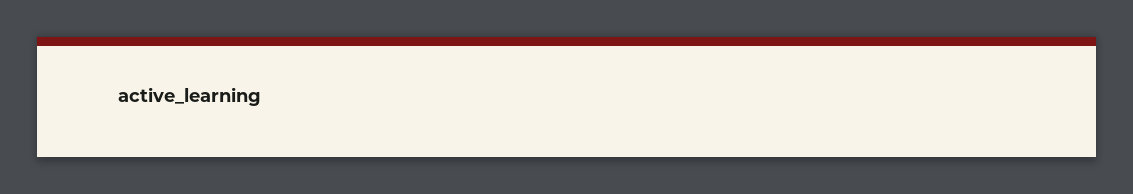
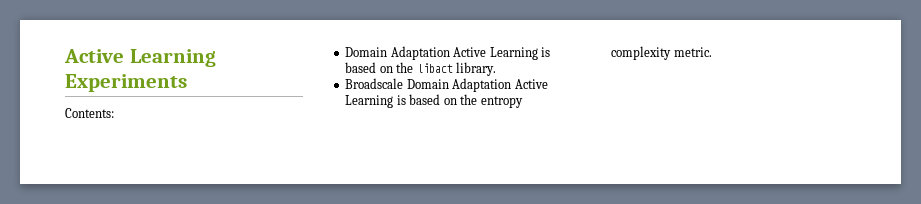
- active_learning
+ Active Learning Experiments
+ Contents:
+ Domain Adaptation Active Learning is based on the libact library.
+ Broadscale Domain Adaptation Active Learning is based on the entropy complexity metric.

